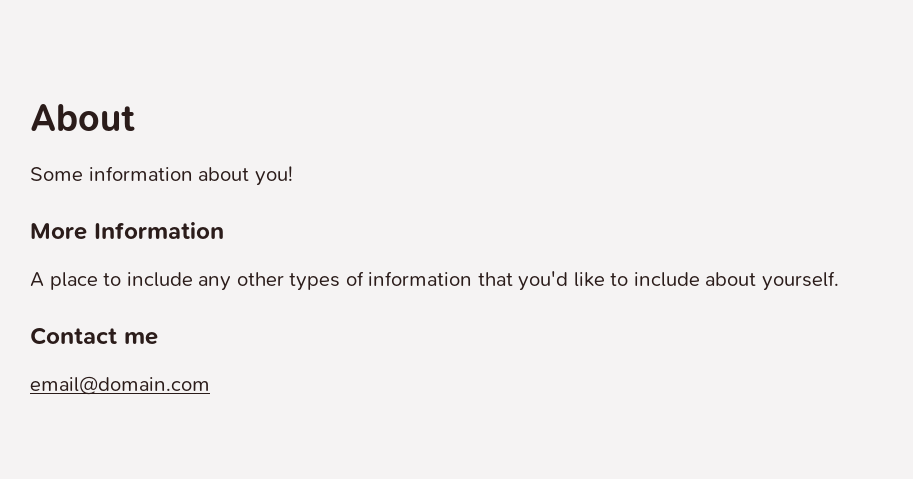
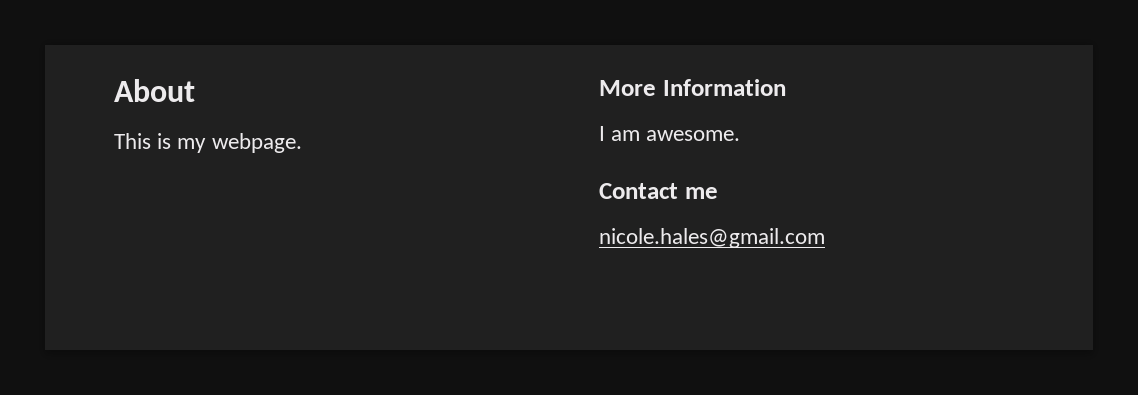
- Some information about you!
+ This is my webpage.
  More Information
- A place to include any other types of information that you'd like to include about yourself.
+ I am awesome.
- email@domain.com
+ nicole.hales@gmail.com

